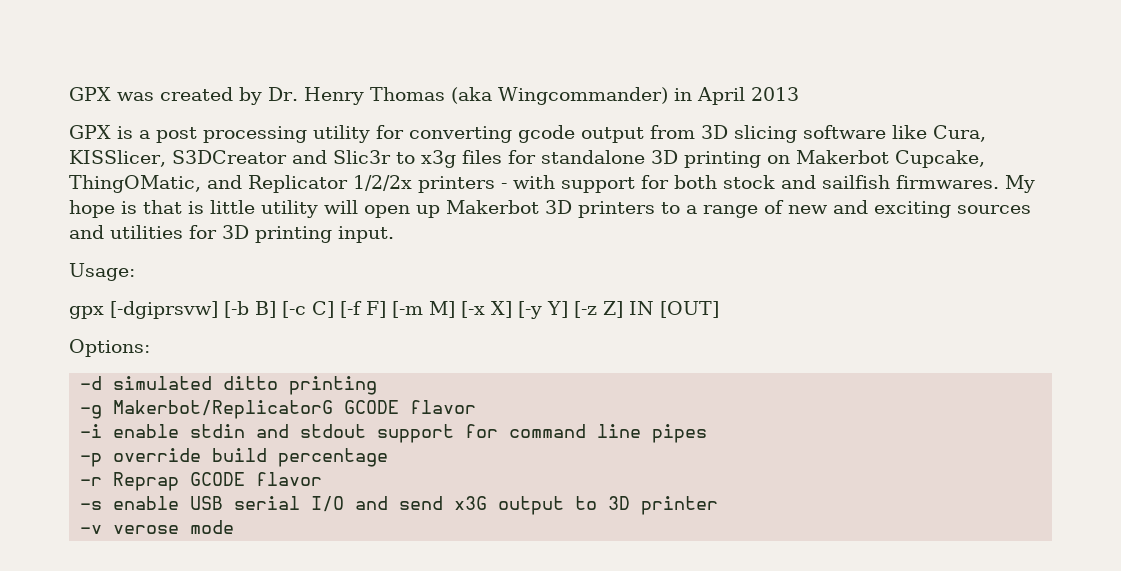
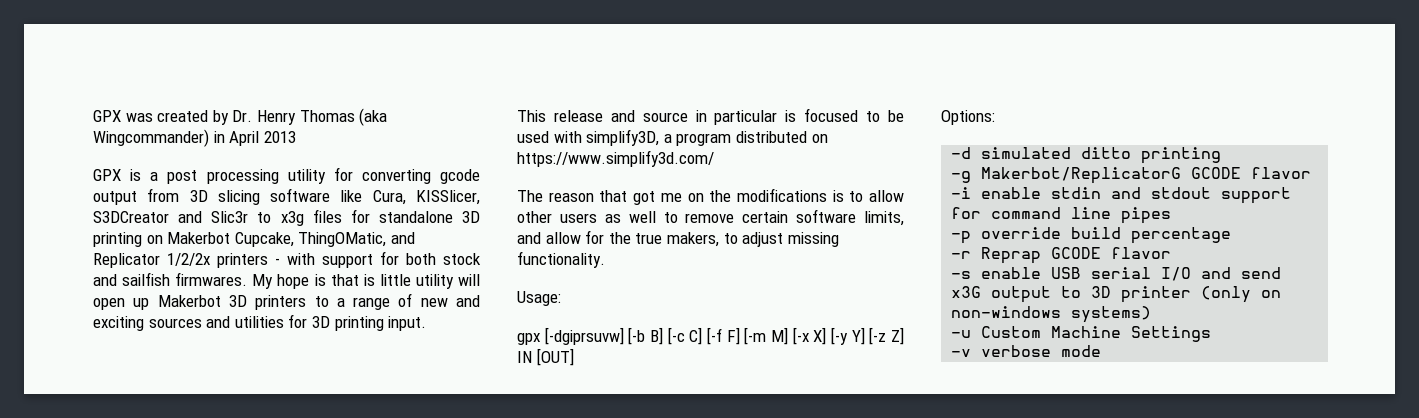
+ This release and source in particular is focused to be used with simplify3D, a program distributed on https://www.simplify3d.com/
+ The reason that got me on the modifications is to allow other users as well to remove certain software limits, and allow for the true makers, to adjust missing functionality.
- gpx [-dgiprsvw] [-b B] [-c C] [-f F] [-m M] [-x X] [-y Y] [-z Z] IN [OUT]
+ gpx [-dgiprsuvw] [-b B] [-c C] [-f F] [-m M] [-x X] [-y Y] [-z Z] IN [OUT]
- -s enable USB serial I/O and send x3G output to 3D printer
+ -s enable USB serial I/O and send x3G output to 3D printer (only on non-windows systems)
+ -u Custom Machine Settings
- -v verose mode
+ -v verbose mode

